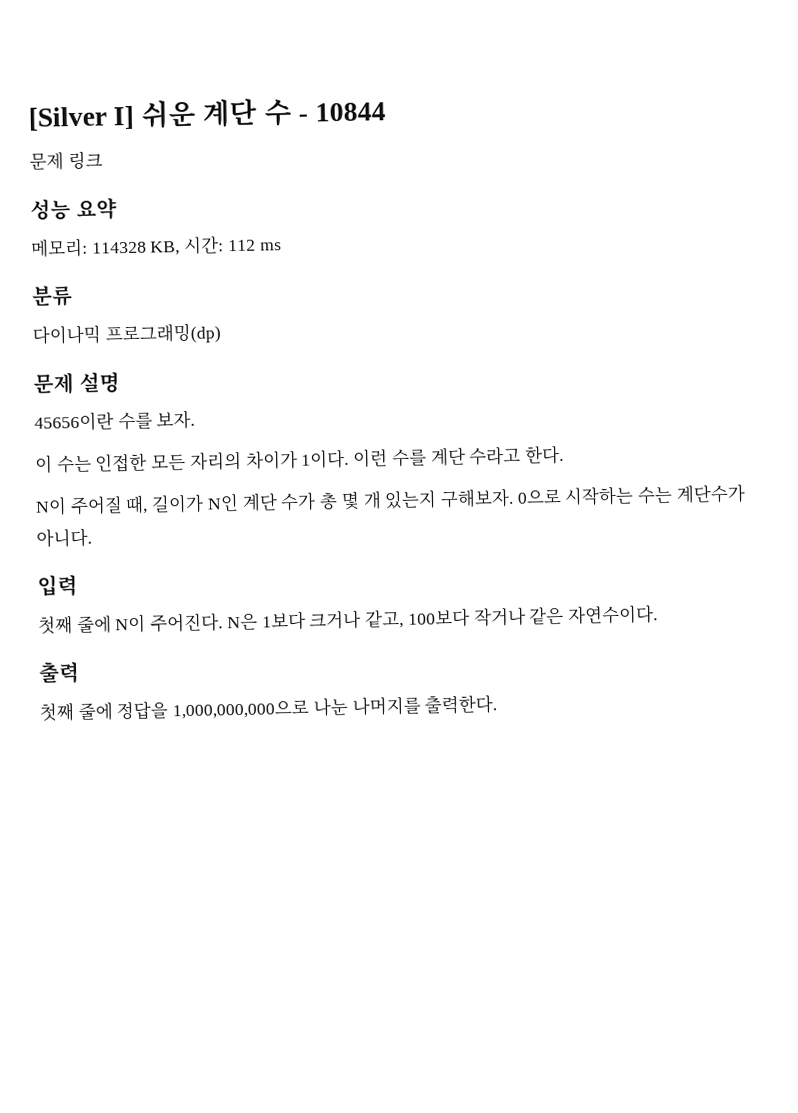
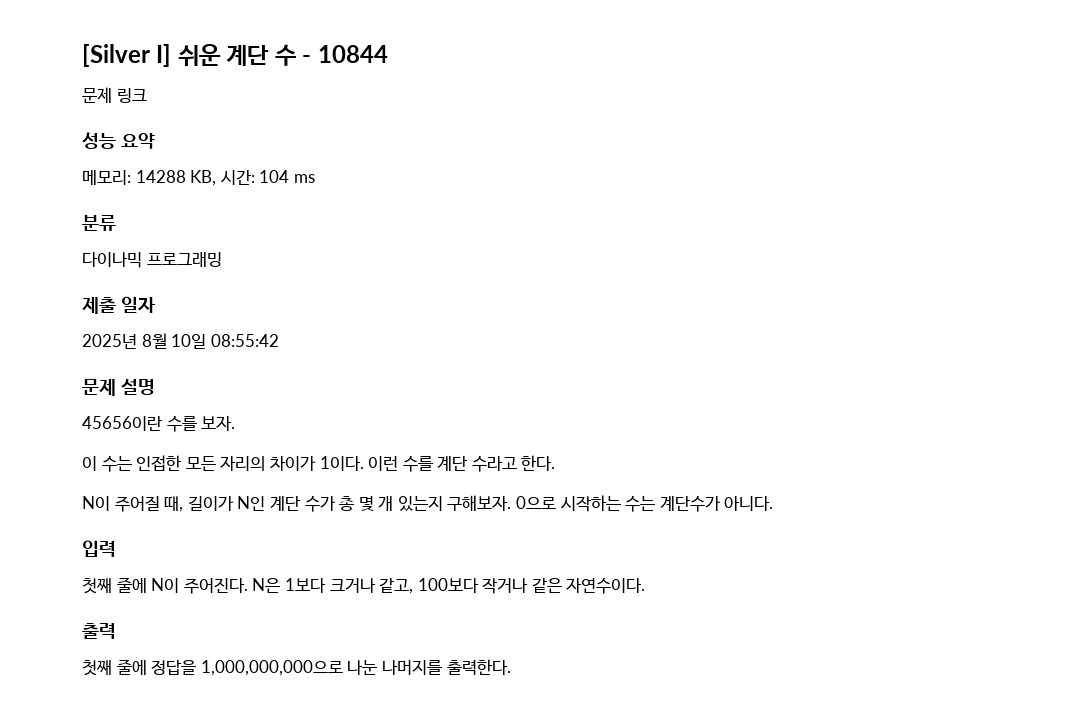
- 메모리: 114328 KB, 시간: 112 ms
+ 메모리: 14288 KB, 시간: 104 ms
- 다이나믹 프로그래밍(dp)
+ 다이나믹 프로그래밍
+ 제출 일자
+ 2025년 8월 10일 08:55:42

